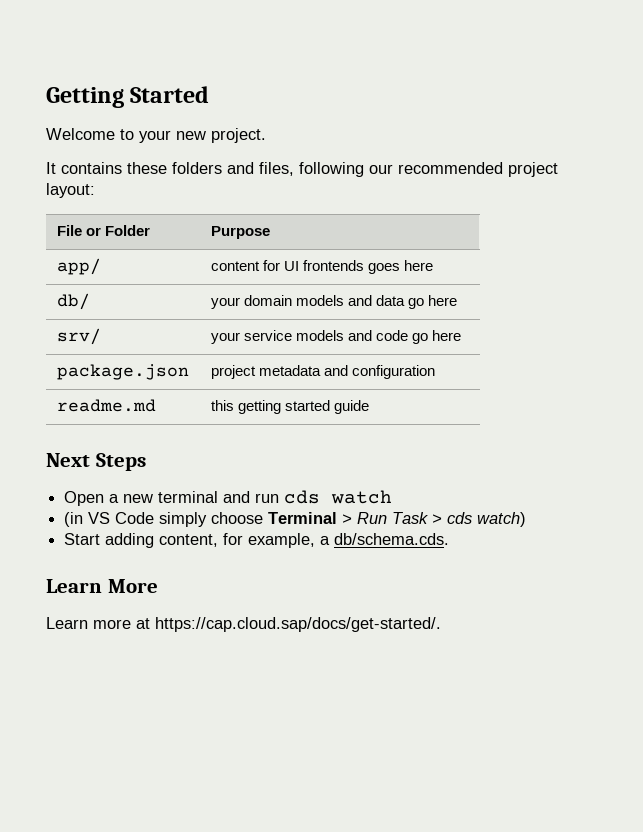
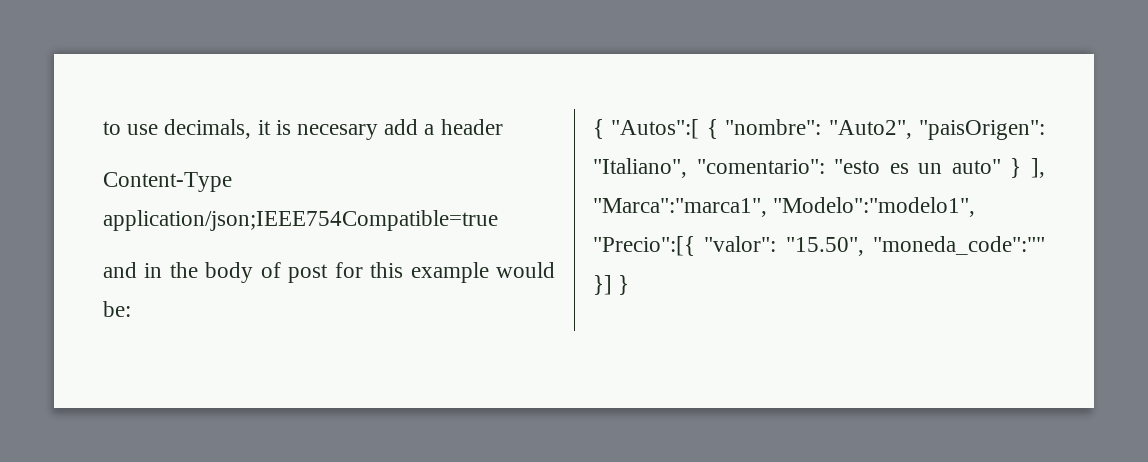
- Getting Started
- Welcome to your new project.
- It contains these folders and files, following our recommended project layout:
- File or Folder | Purpose
- app/ | content for UI frontends goes here
- db/ | your domain models and data go here
- srv/ | your service models and code go here
- package.json | project metadata and configuration
- readme.md | this getting started guide
- Next Steps
- Open a new terminal and run cds watch
- (in VS Code simply choose Terminal > Run Task > cds watch)
- Start adding content, for example, a db/schema.cds.
- Learn More
- Learn more at https://cap.cloud.sap/docs/get-started/.
+ to use decimals, it is necesary add a header
+ Content-Type application/json;IEEE754Compatible=true
+ and in the body of post for this example would be:
+ { "Autos":[ { "nombre": "Auto2", "paisOrigen": "Italiano", "comentario": "esto es un auto" } ], "Marca":"marca1", "Modelo":"modelo1", "Precio":[{ "valor": "15.50", "moneda_code":"" }] }

